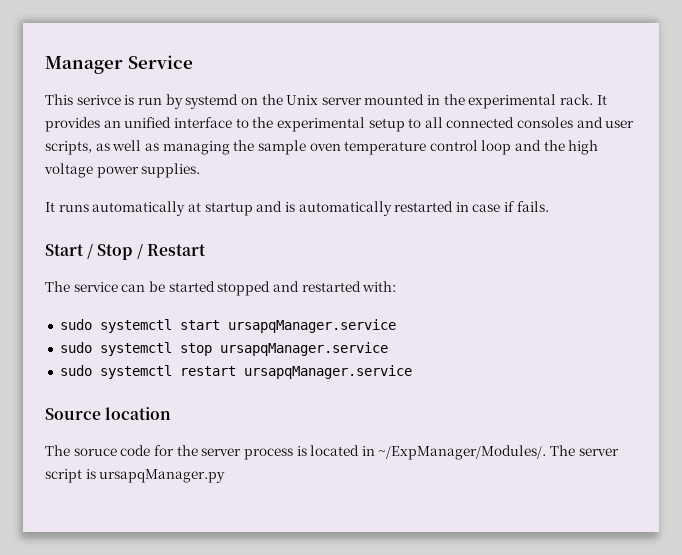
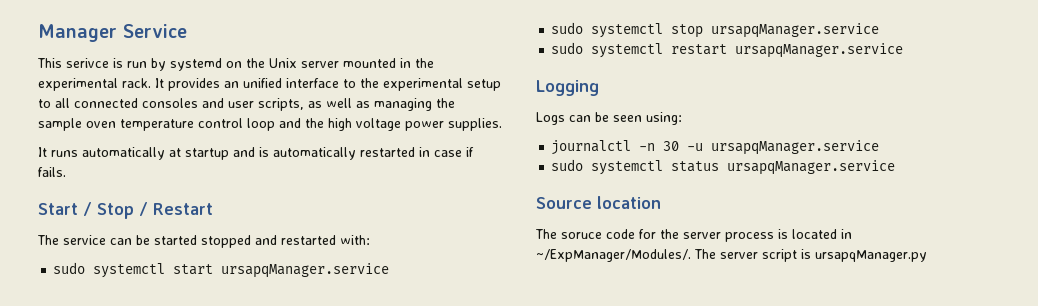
+ Logging
+ Logs can be seen using:
+ journalctl -n 30 -u ursapqManager.service
+ sudo systemctl status ursapqManager.service

